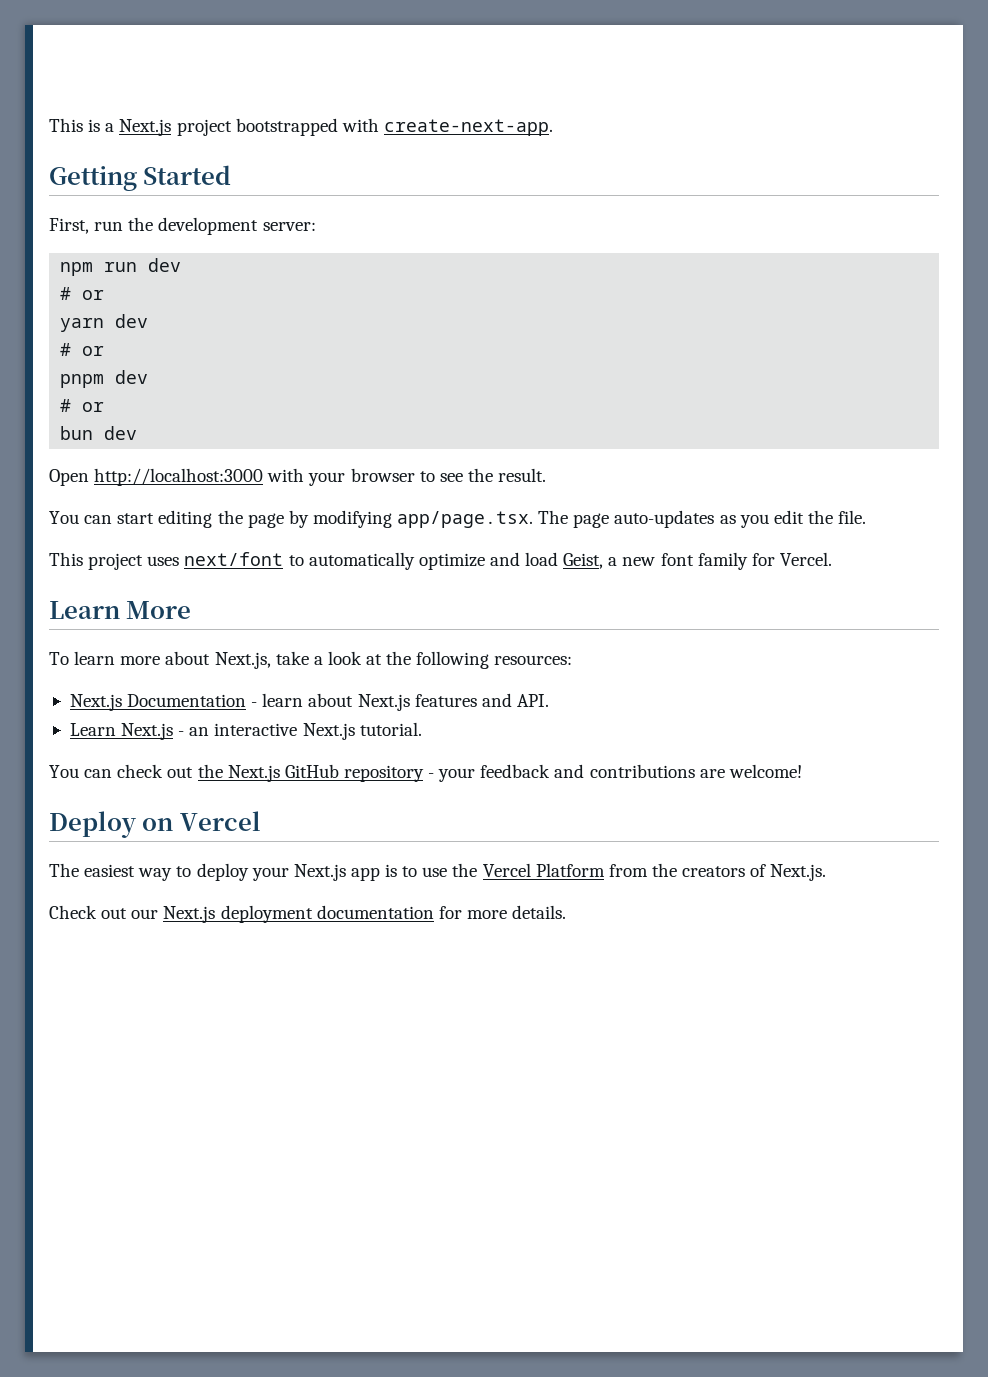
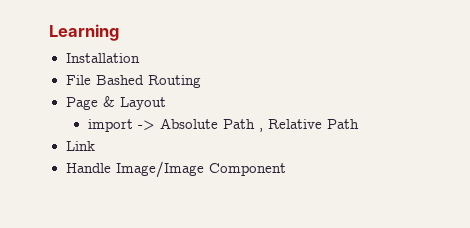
- This is a Next.js project bootstrapped with create-next-app.
- Getting Started
- First, run the development server:
- npm run dev
- # or
- yarn dev
- # or
- pnpm dev
- # or
- bun dev
- Open http://localhost:3000 with your browser to see the result.
- You can start editing the page by modifying app/page.tsx. The page auto-updates as you edit the file.
- This project uses next/font to automatically optimize and load Geist, a new font family for Vercel.
- Learn More
- To learn more about Next.js, take a look at the following resources:
- Next.js Documentation - learn about Next.js features and API.
- Learn Next.js - an interactive Next.js tutorial.
- You can check out the Next.js GitHub repository - your feedback and contributions are welcome!
- Deploy on Vercel
- The easiest way to deploy your Next.js app is to use the Vercel Platform from the creators of Next.js.
- Check out our Next.js deployment documentation for more details.
+ Learning
+ Installation
+ File Bashed Routing
+ Page & Layout
+ import -> Absolute Path , Relative Path
+ Link
+ Handle Image/Image Component

